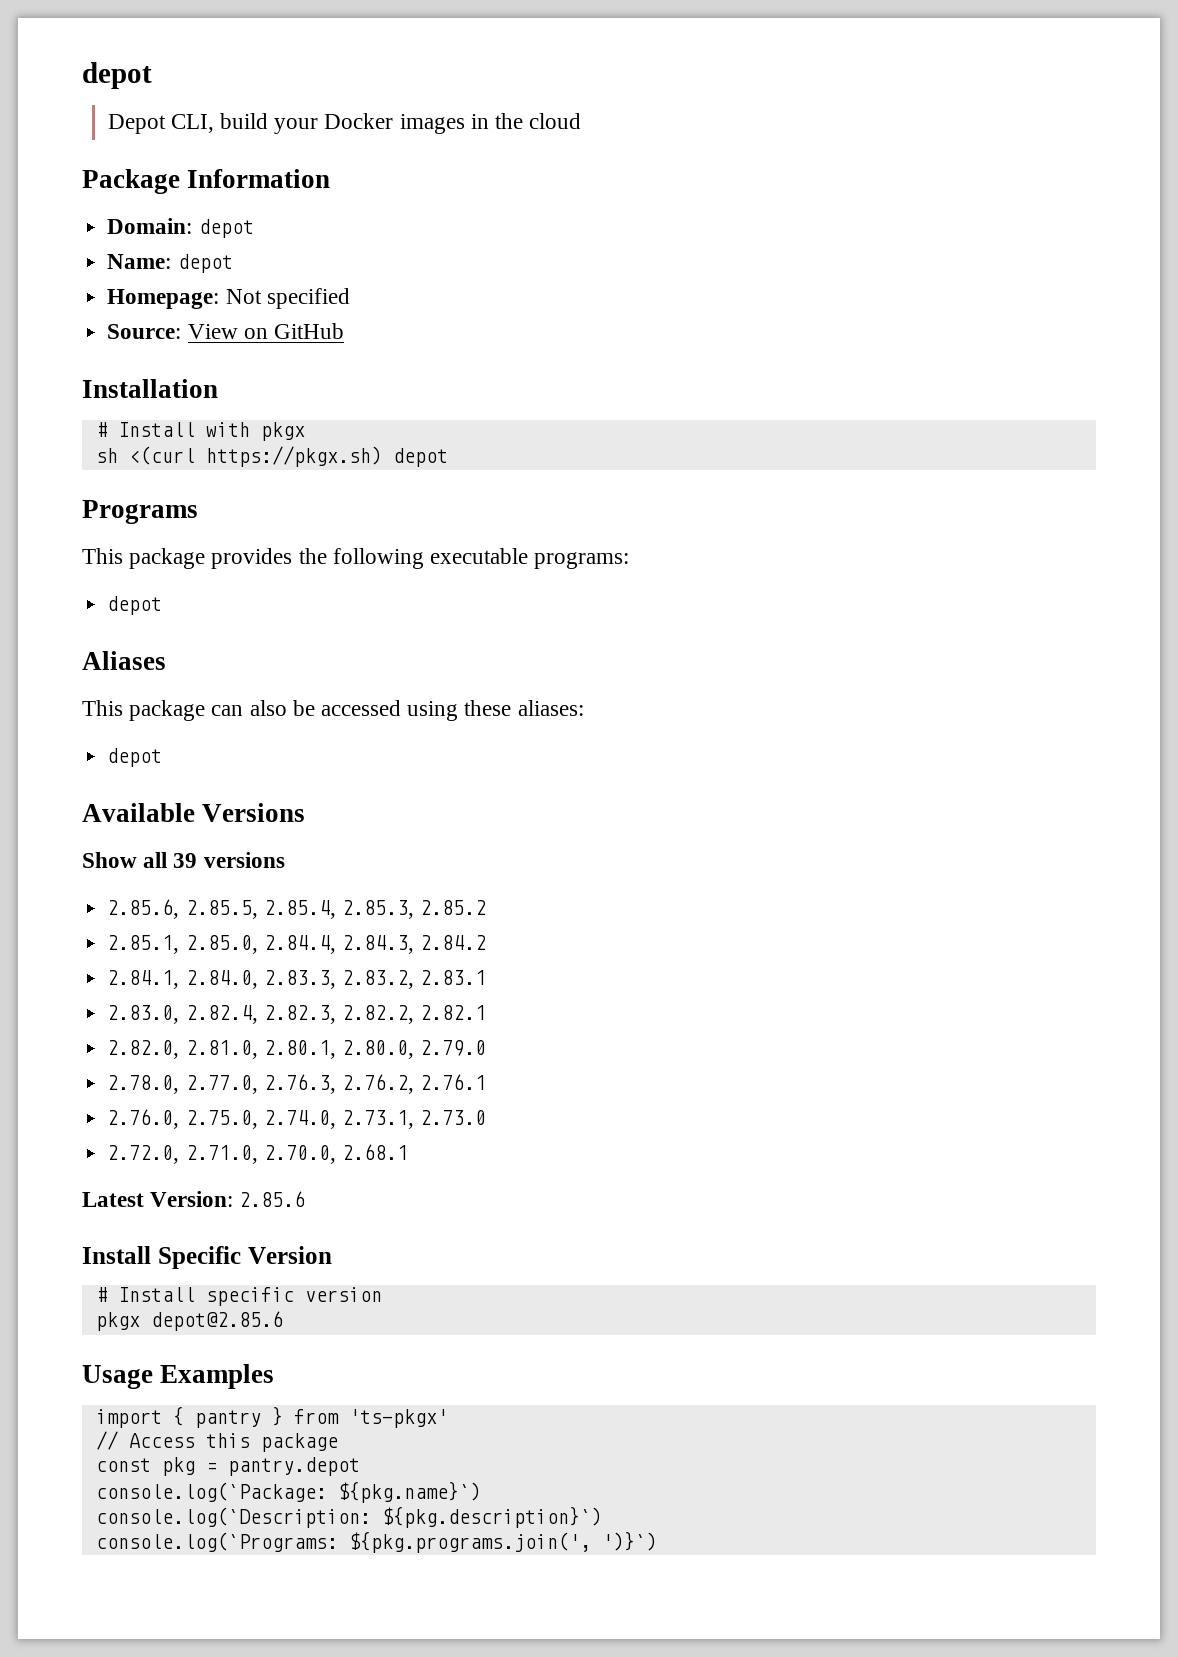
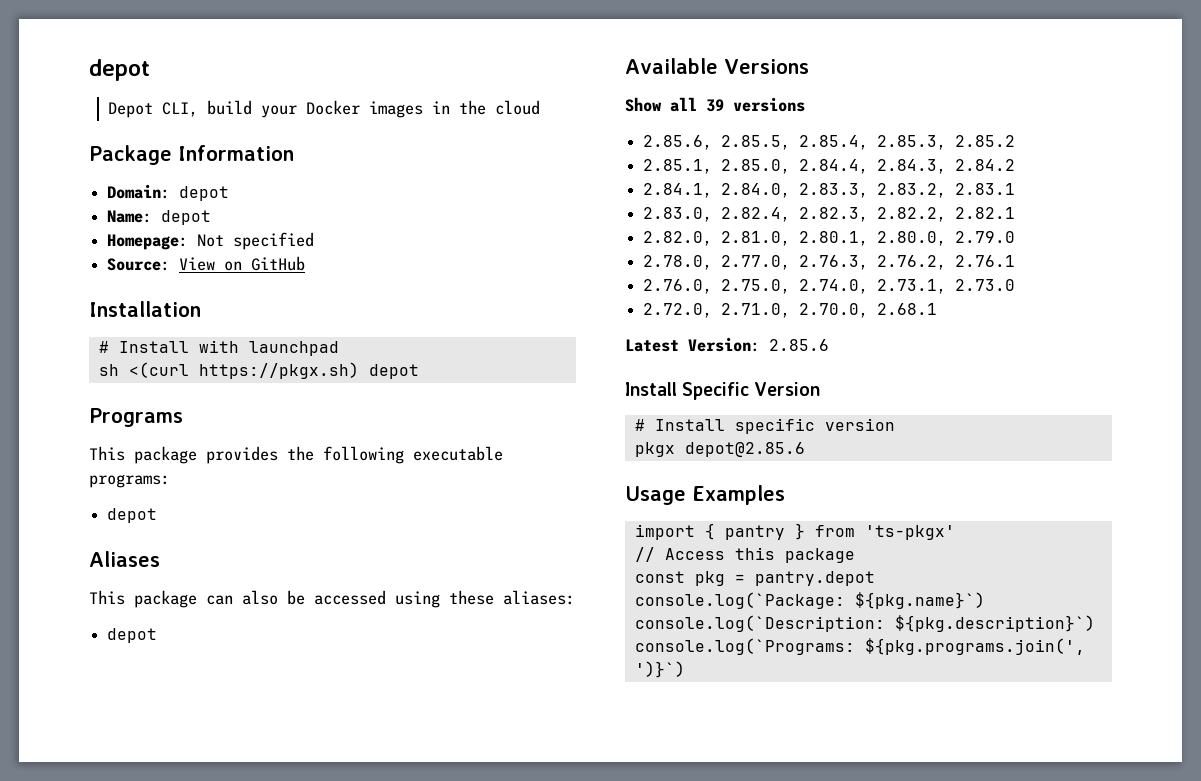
- # Install with pkgx
+ # Install with launchpad

